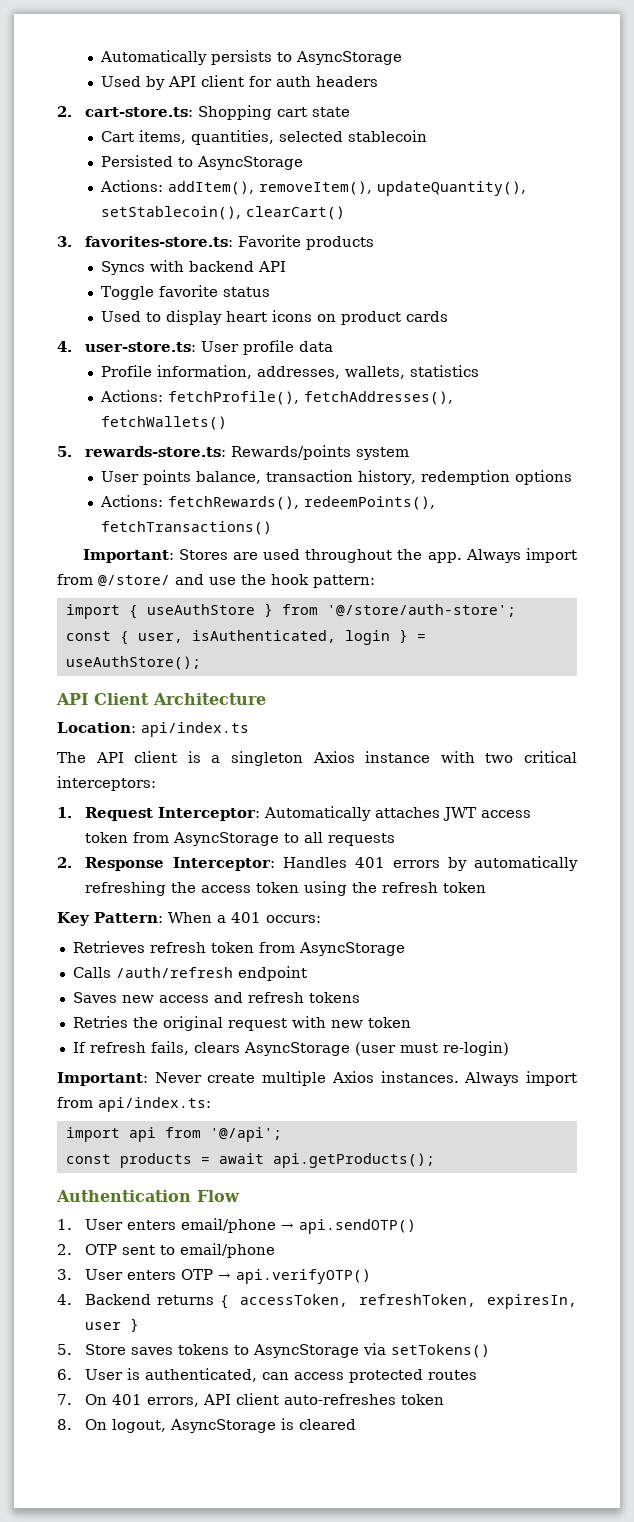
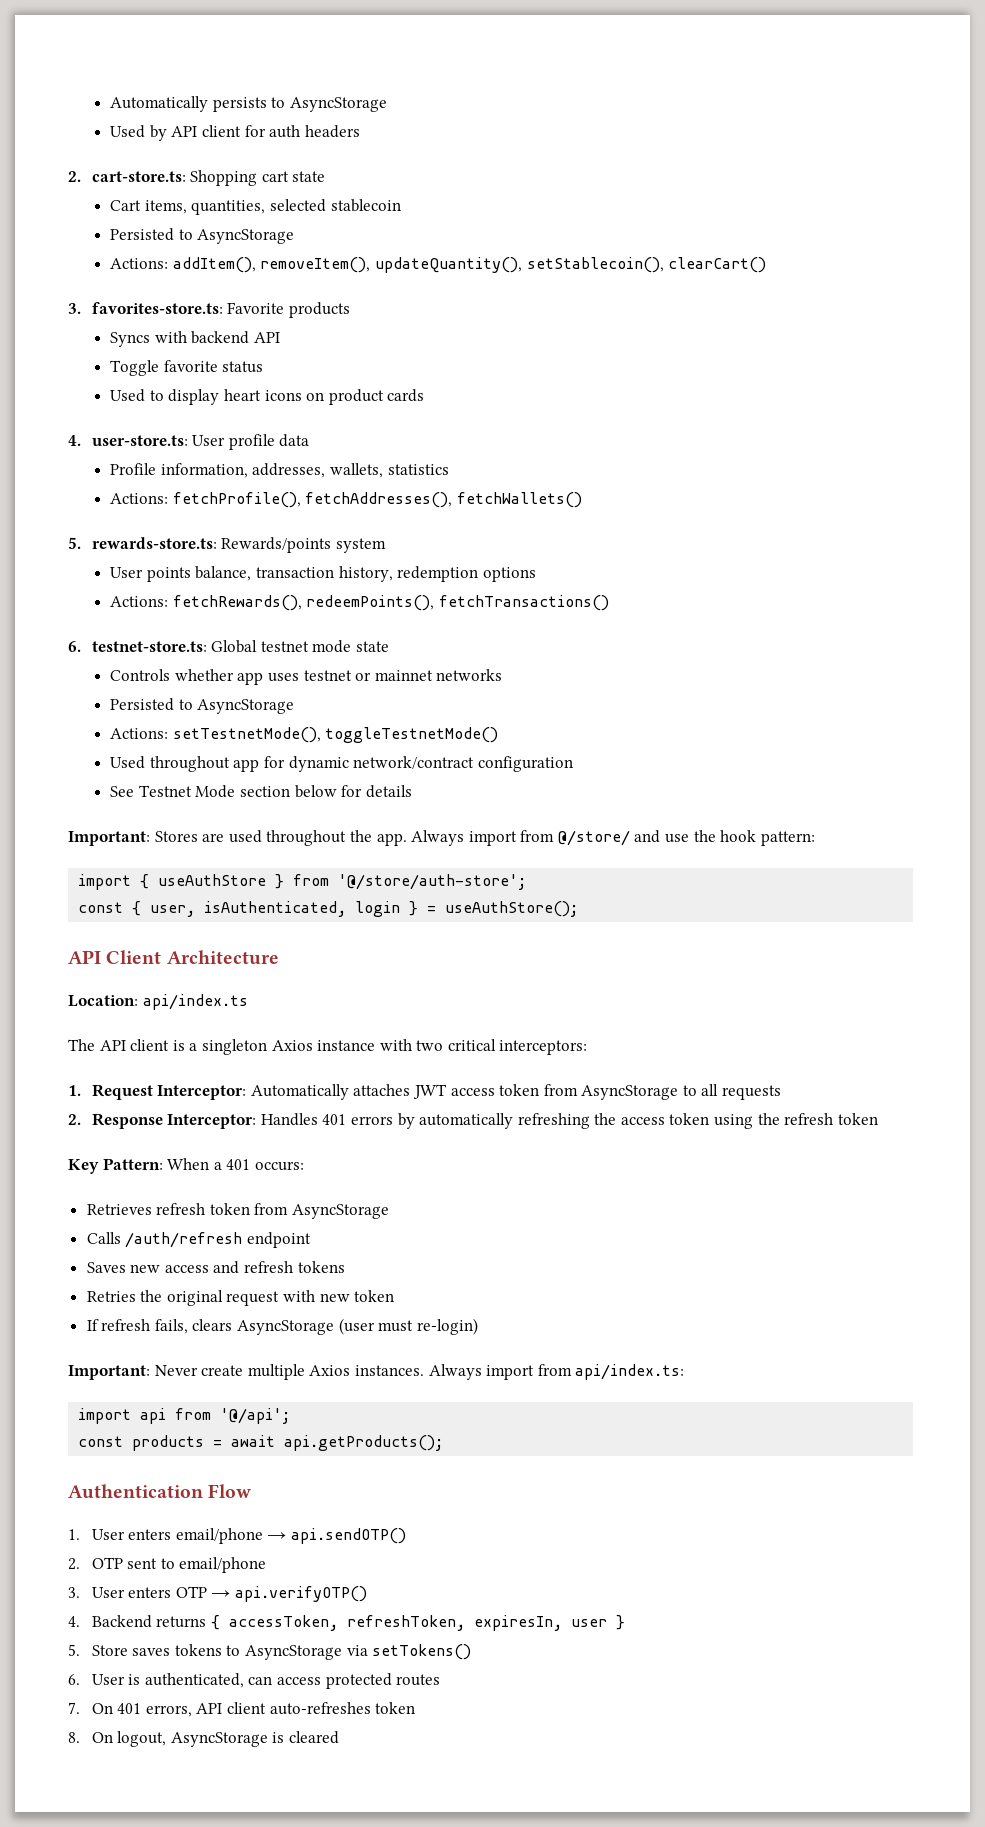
+ 6. testnet-store.ts: Global testnet mode state
+ Controls whether app uses testnet or mainnet networks
+ Persisted to AsyncStorage
+ Actions: setTestnetMode(), toggleTestnetMode()
+ Used throughout app for dynamic network/contract configuration
+ See Testnet Mode section below for details

